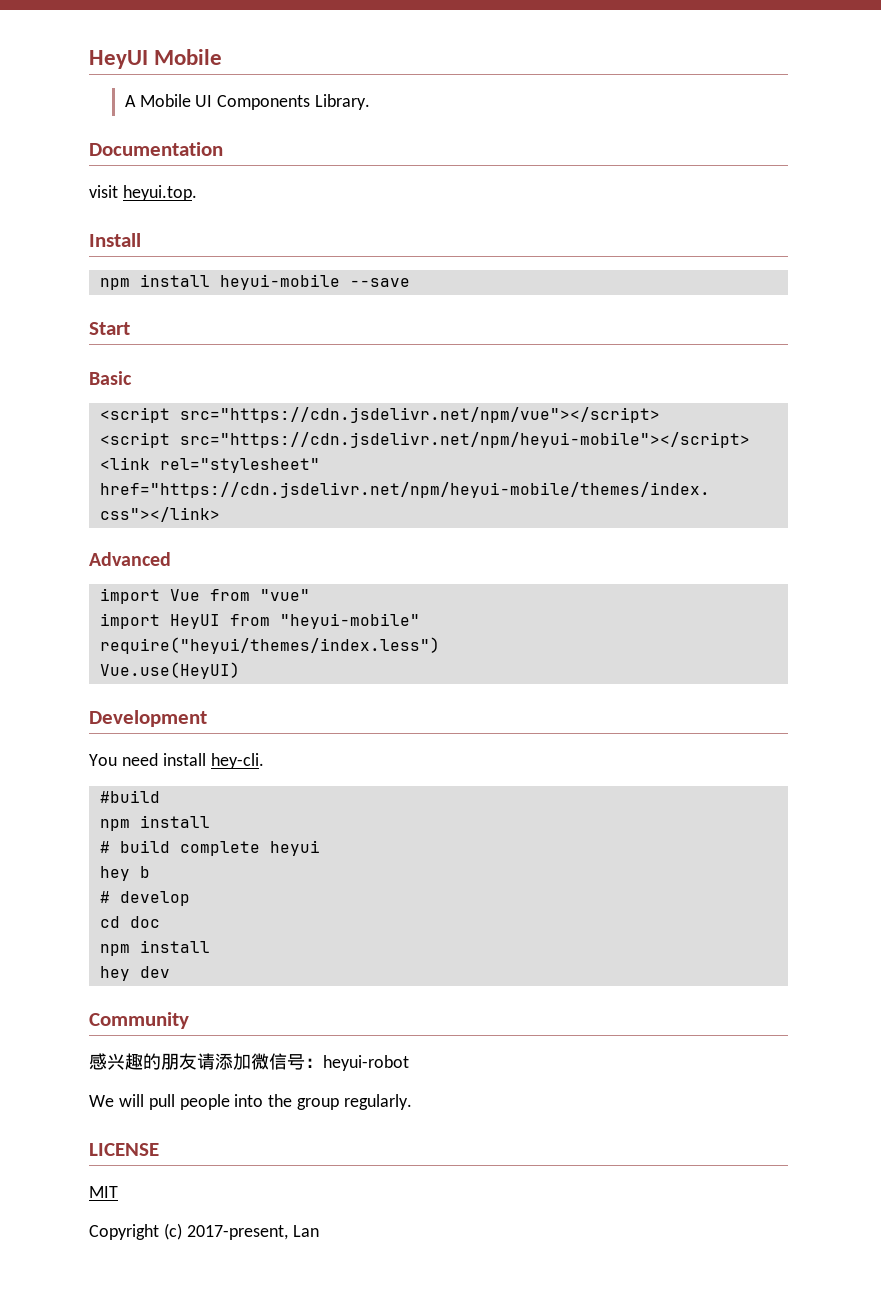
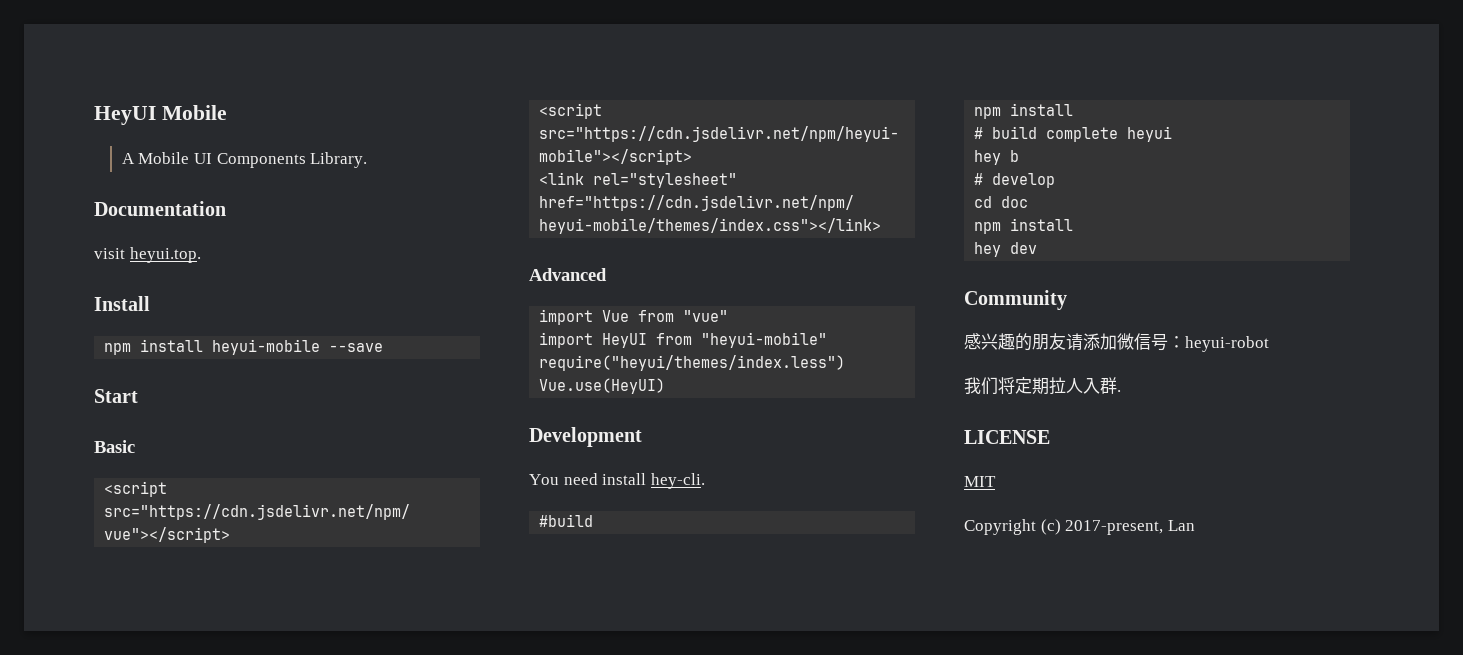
- We will pull people into the group regularly.
+ 我们将定期拉人入群.

